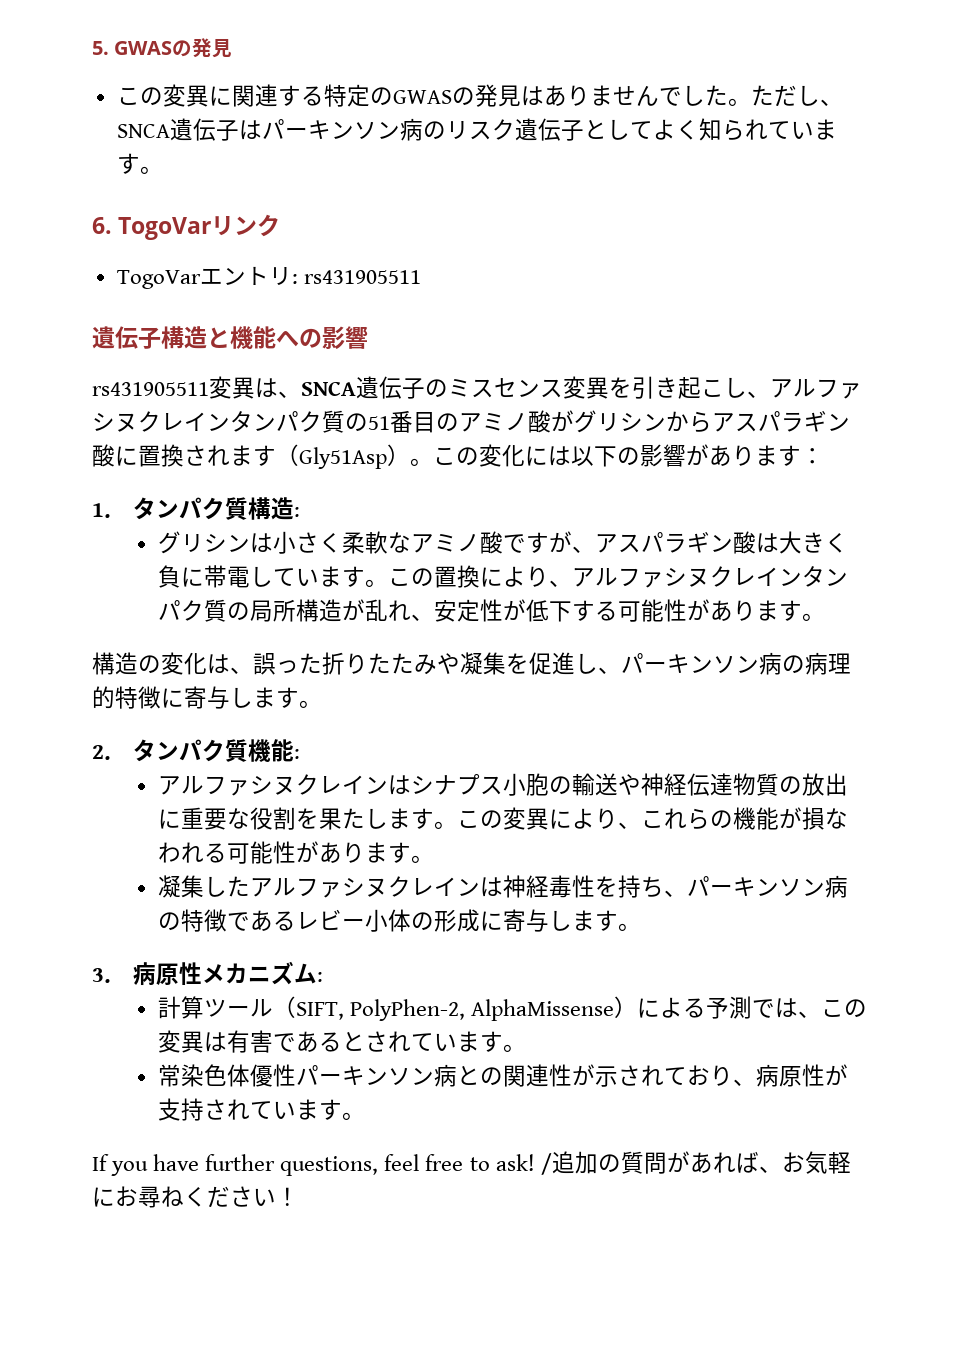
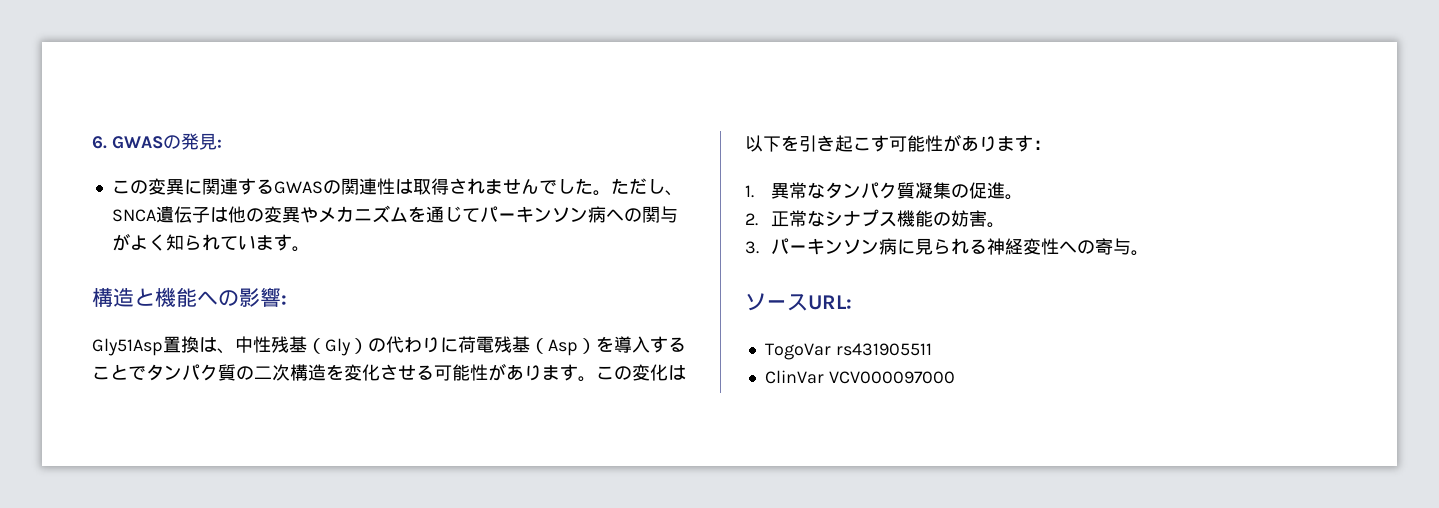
- 5. GWASの発見
+ 6. GWASの発見:
- この変異に関連する特定のGWASの発見はありませんでした。
+ この変異に関連するGWASの関連性は取得されませんでした。
- ただし、SNCA遺伝子はパーキンソン病のリスク遺伝子としてよく知られています。
+ ただし、SNCA遺伝子は他の変異やメカニズムを通じてパーキンソン病への関与がよく知られています。
- 6. TogoVarリンク
- TogoVarエントリ: rs431905511
- 遺伝子構造と機能への影響
- rs431905511変異は、SNCA遺伝子のミスセンス変異を引き起こし、アルファシヌクレインタンパク質の51番目のアミノ酸がグリシンからアスパラギン酸に置換されます（Gly51Asp）。この変化には以下の影響があります：
- 1.タンパク質構造:
- グリシンは小さく柔軟なアミノ酸ですが、アスパラギン酸は大きく負に帯電しています。この置換により、アルファシヌクレインタンパク質の局所構造が乱れ、安定性が低下する可能性があります。
- 構造の変化は、誤った折りたたみや凝集を促進し、パーキンソン病の病理的特徴に寄与します。
- 2.タンパク質機能:
- アルファシヌクレインはシナプス小胞の輸送や神経伝達物質の放出に重要な役割を果たします。この変異により、これらの機能が損なわれる可能性があります。
- 凝集したアルファシヌクレインは神経毒性を持ち、パーキンソン病の特徴であるレビー小体の形成に寄与します。
- 3.病原性メカニズム:
- 計算ツール（SIFT, PolyPhen-2, AlphaMissense）による予測では、この変異は有害であるとされています。
- 常染色体優性パーキンソン病との関連性が示されており、病原性が支持されています。
- If you have further questions, feel free to ask! /追加の質問があれば、お気軽にお尋ねください！
+ 構造と機能への影響:
+ Gly51Asp置換は、中性残基（Gly）の代わりに荷電残基（Asp）を導入することでタンパク質の二次構造を変化させる可能性があります。この変化は以下を引き起こす可能性があります：
+ 1.異常なタンパク質凝集の促進。
+ 2.正常なシナプス機能の妨害。
+ 3.パーキンソン病に見られる神経変性への寄与。
+ ソースURL:
+ TogoVar rs431905511
+ ClinVar VCV000097000

